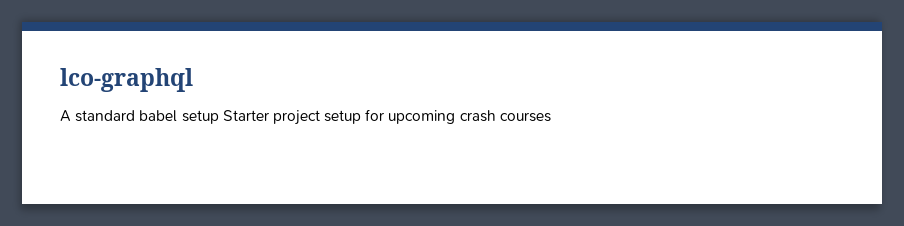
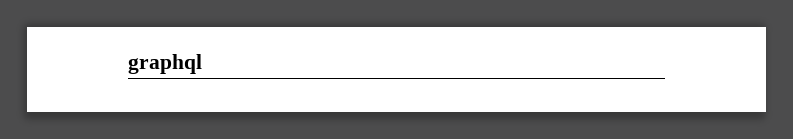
- lco-graphql
- A standard babel setup Starter project setup for upcoming crash courses
+ graphql

